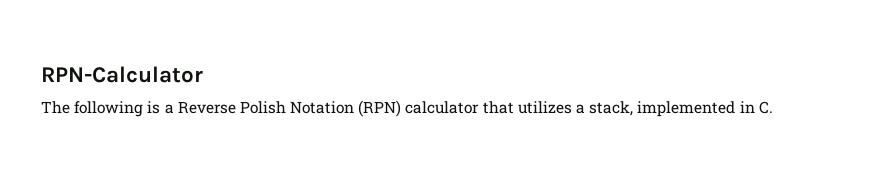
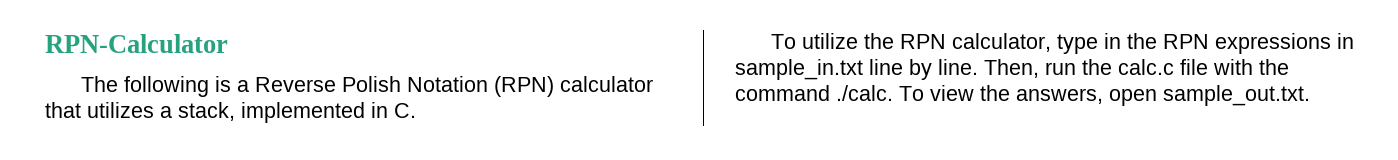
+ To utilize the RPN calculator, type in the RPN expressions in sample_in.txt line by line. Then, run the calc.c file with the command ./calc. To view the answers, open sample_out.txt.

